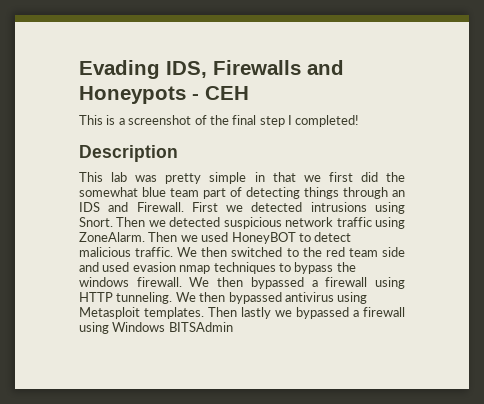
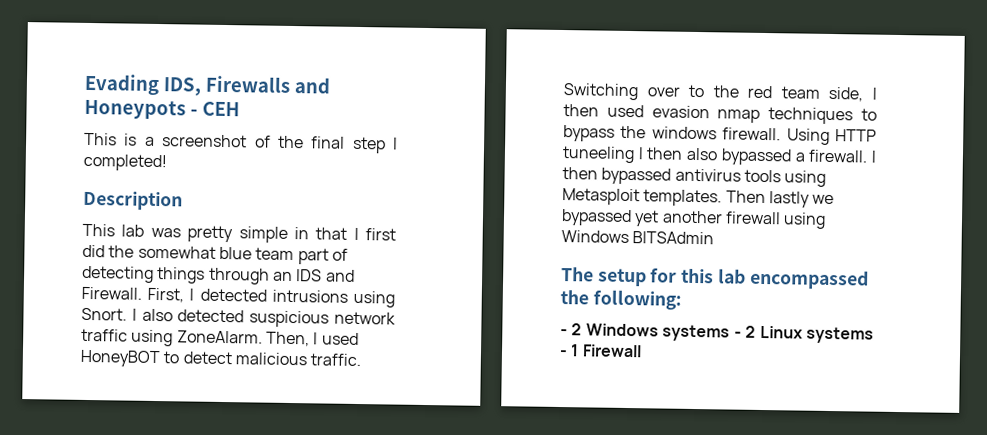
- This lab was pretty simple in that we first did the somewhat blue team part of detecting things through an IDS and Firewall.
+ This lab was pretty simple in that I first did the somewhat blue team part of detecting things through an IDS and Firewall.
- First we detected intrusions using Snort.
+ First, I detected intrusions using Snort.
- Then we detected suspicious network traffic using ZoneAlarm.
+ I also detected suspicious network traffic using ZoneAlarm.
- Then we used HoneyBOT to detect malicious traffic.
+ Then, I used HoneyBOT to detect malicious traffic.
- We then switched to the red team side and used evasion nmap techniques to bypass the windows firewall.
+ Switching over to the red team side, I then used evasion nmap techniques to bypass the windows firewall.
- We then bypassed a firewall using HTTP tunneling. We then bypassed antivirus using Metasploit templates.
+ Using HTTP tuneeling I then also bypassed a firewall. I then bypassed antivirus tools using Metasploit templates.
- Then lastly we bypassed a firewall using Windows BITSAdmin
+ Then lastly we bypassed yet another firewall using Windows BITSAdmin
+ The setup for this lab encompassed the following:
+ - 2 Windows systems - 2 Linux systems - 1 Firewall

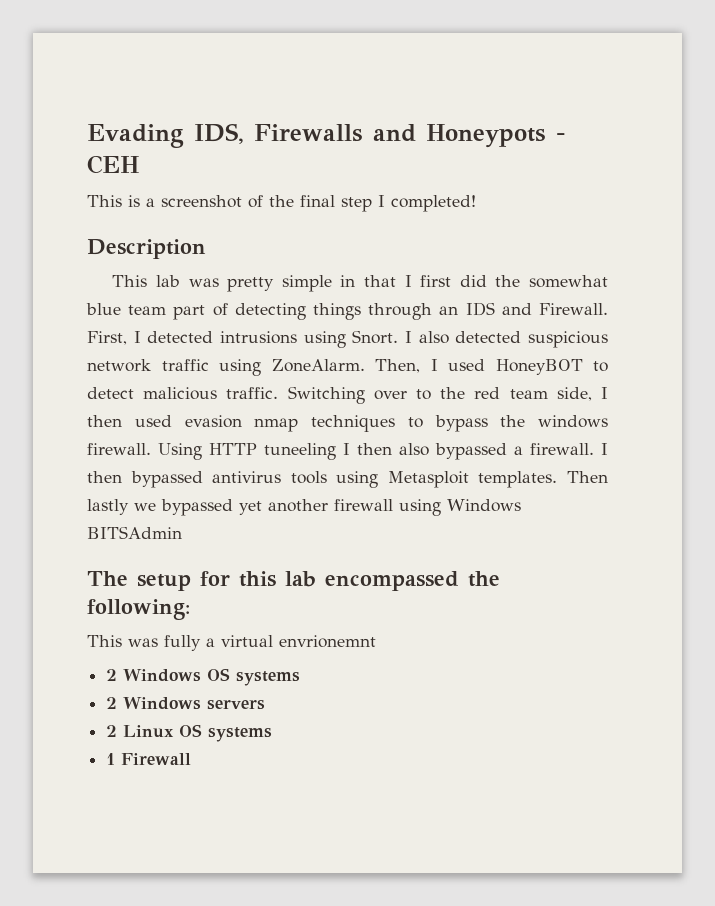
- - 2 Windows systems - 2 Linux systems - 1 Firewall
+ This was fully a virtual envrionemnt
+ 2 Windows OS systems
+ 2 Windows servers
+ 2 Linux OS systems
+ 1 Firewall

